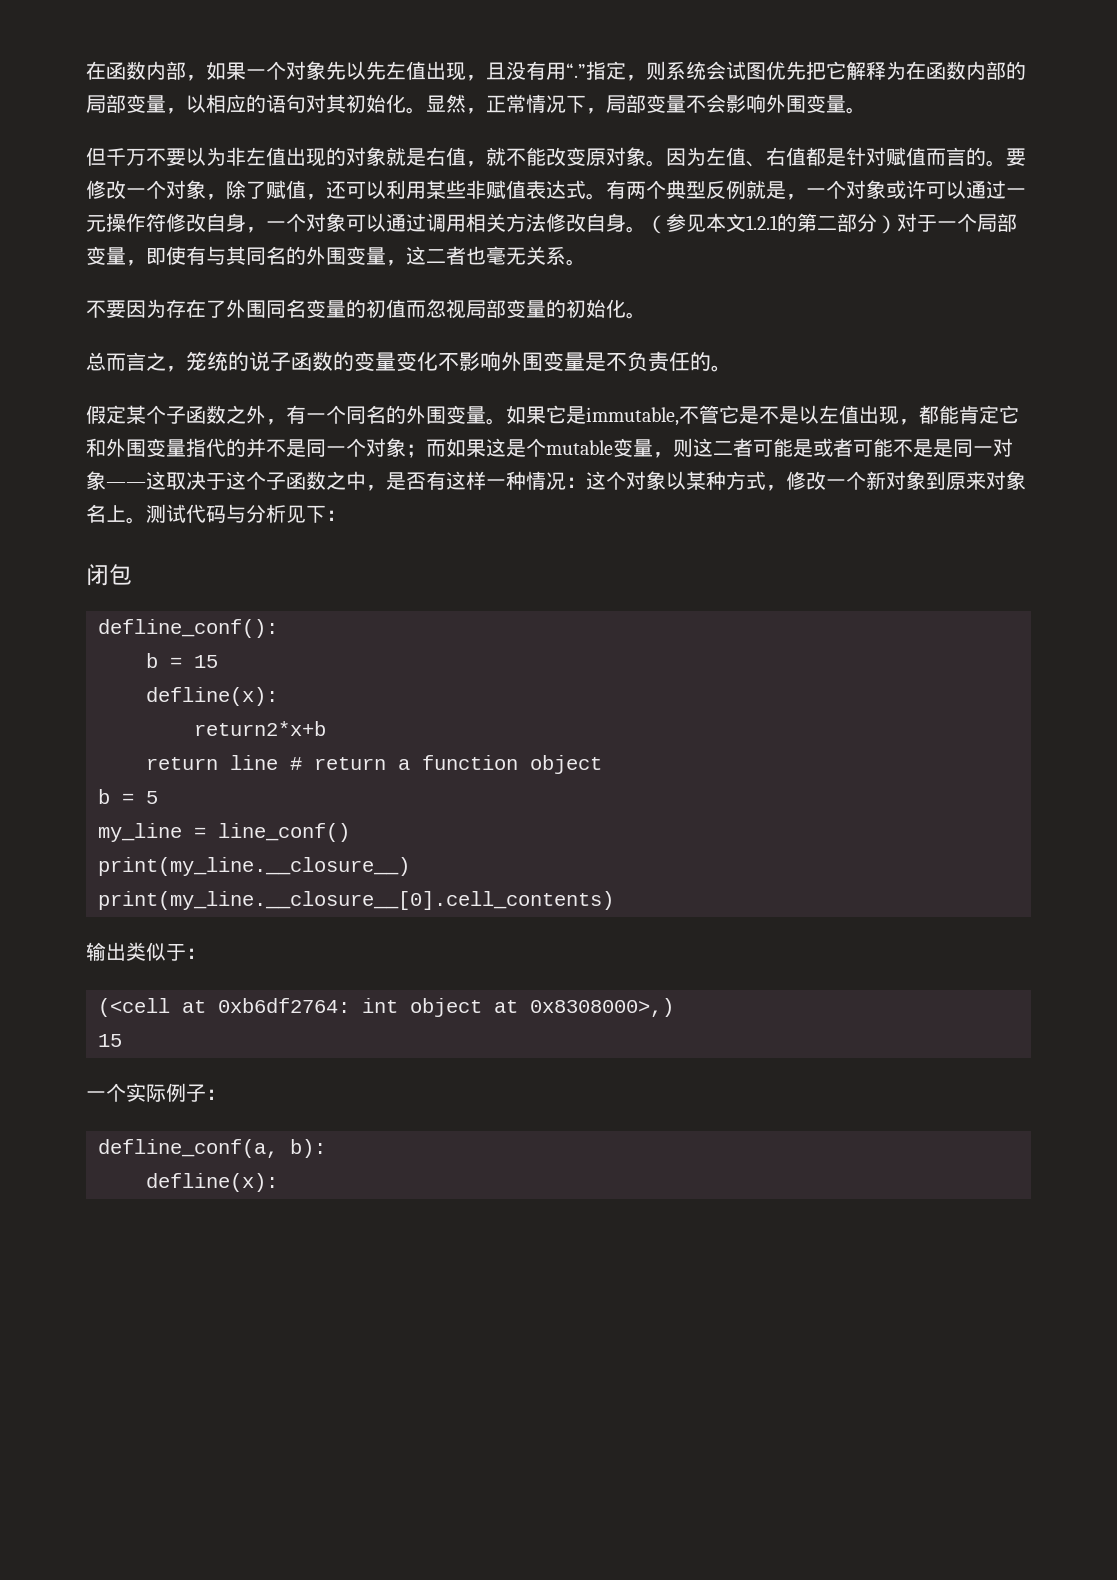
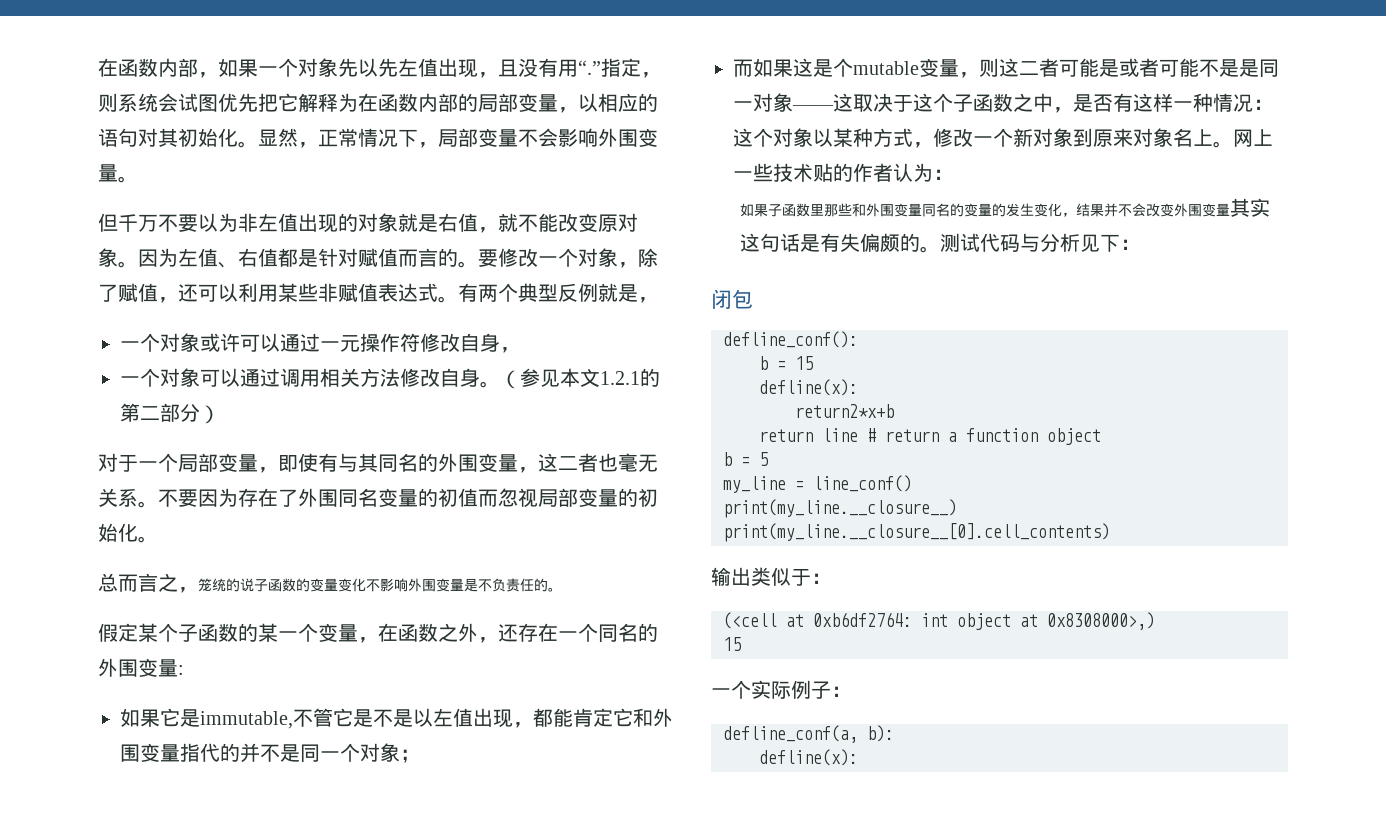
- 有两个典型反例就是，一个对象或许可以通过一元操作符修改自身，一个对象可以通过调用相关方法修改自身。
+ 有两个典型反例就是，
+ 一个对象或许可以通过一元操作符修改自身，
+ 一个对象可以通过调用相关方法修改自身。
- （参见本文1.2.1的第二部分）对于一个局部变量，即使有与其同名的外围变量，这二者也毫无关系。
- 不要因为存在了外围同名变量的初值而忽视局部变量的初始化。
+ （参见本文1.2.1的第二部分）
+ 对于一个局部变量，即使有与其同名的外围变量，这二者也毫无关系。不要因为存在了外围同名变量的初值而忽视局部变量的初始化。
- 假定某个子函数之外，有一个同名的外围变量。如果它是immutable,不管它是不是以左值出现，都能肯定它和外围变量指代的并不是同一个对象；而如果这是个mutable变量，则这二者可能是或者可能不是是同一对象——这取决于这个子函数之中，是否有这样一种情况：
+ 假定某个子函数的某一个变量，在函数之外，还存在一个同名的外围变量:
+ 如果它是immutable,不管它是不是以左值出现，都能肯定它和外围变量指代的并不是同一个对象；
+ 而如果这是个mutable变量，则这二者可能是或者可能不是是同一对象——这取决于这个子函数之中，是否有这样一种情况：
+ 网上一些技术贴的作者认为：
+ 如果子函数里那些和外围变量同名的变量的发生变化，结果并不会改变外围变量其实这句话是有失偏颇的。

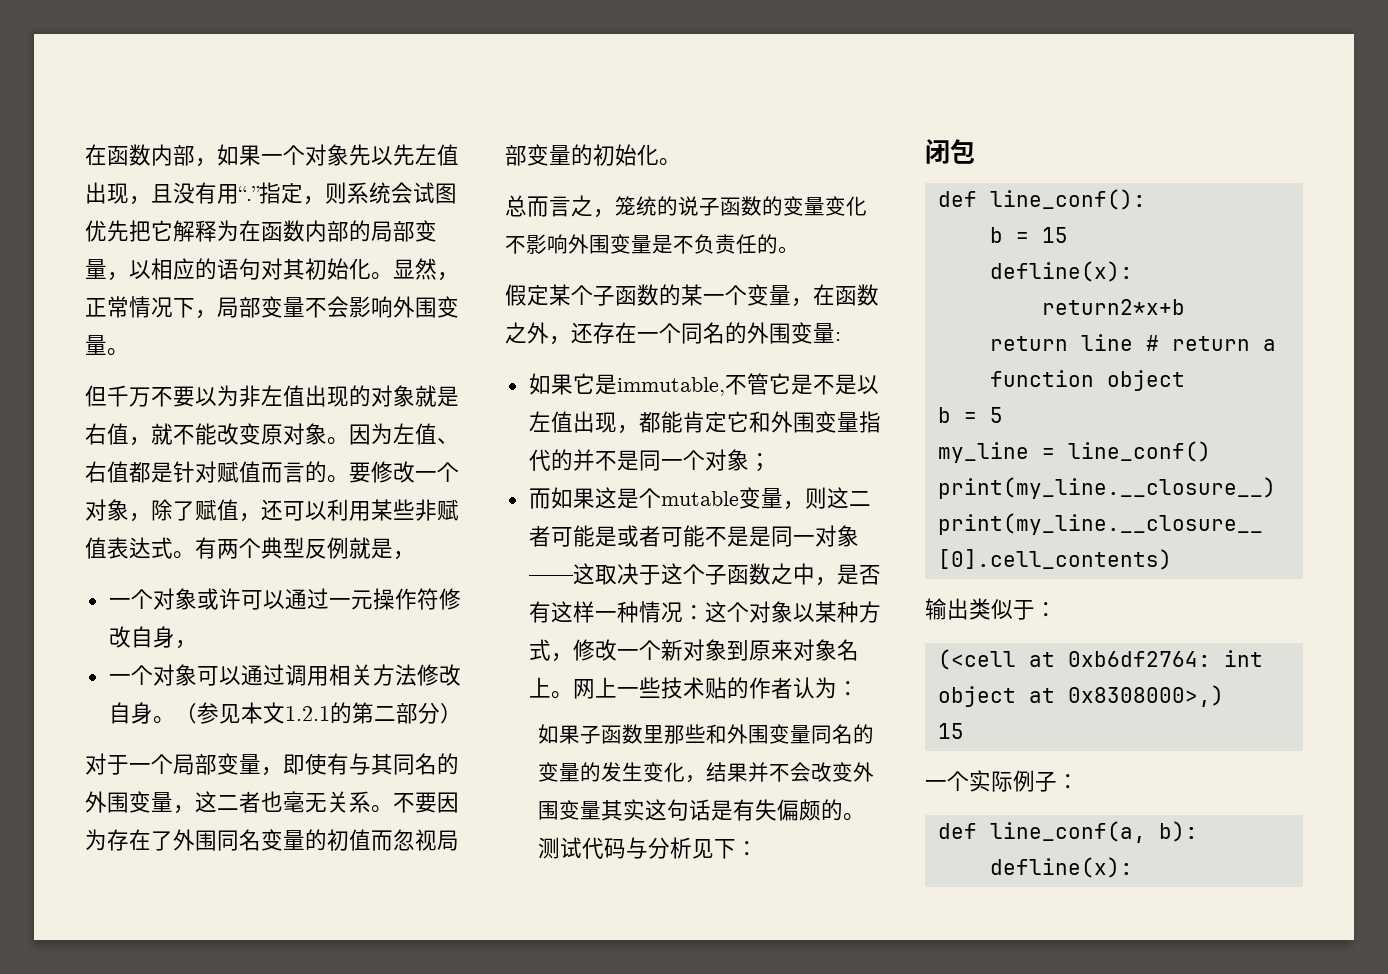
- defline_conf():
+ def line_conf():
- defline_conf(a, b):
+ def line_conf(a, b):

